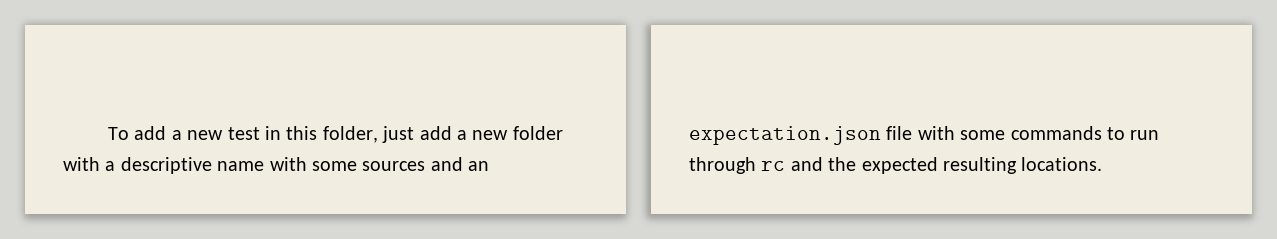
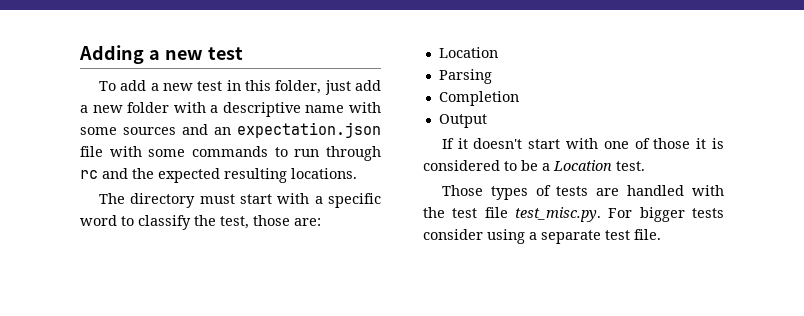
+ Adding a new test
+ The directory must start with a specific word to classify the test, those are:
+ Location
+ Parsing
+ Completion
+ Output
+ If it doesn't start with one of those it is considered to be a Location test.
+ Those types of tests are handled with the test file test_misc.py. For bigger tests consider using a separate test file.

